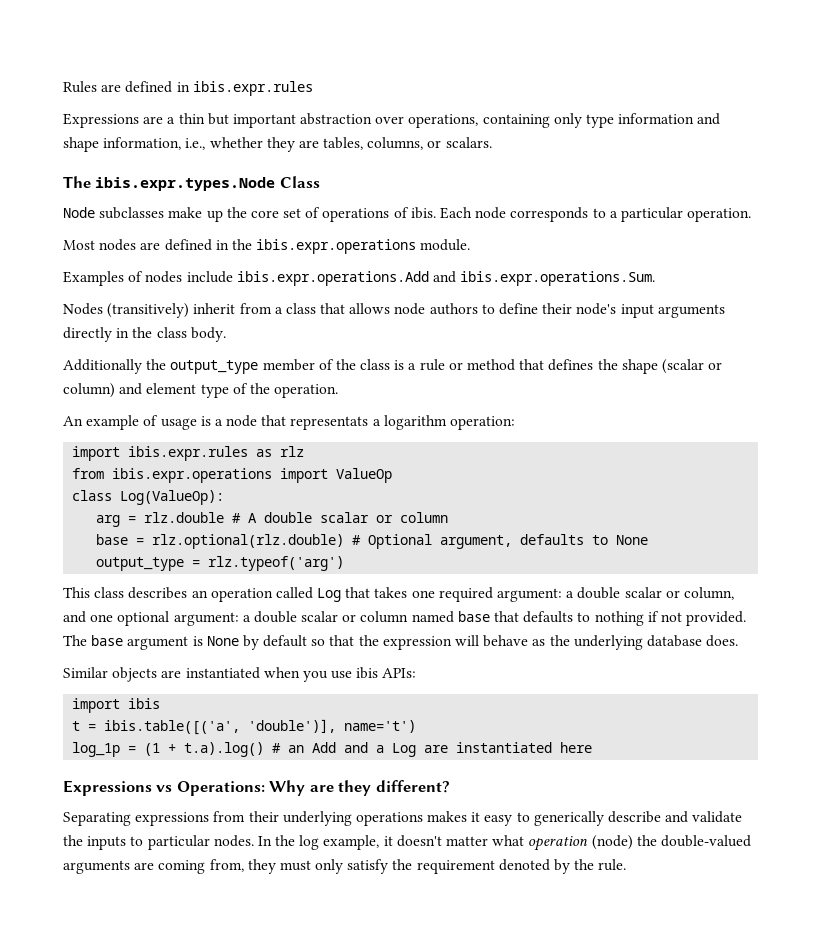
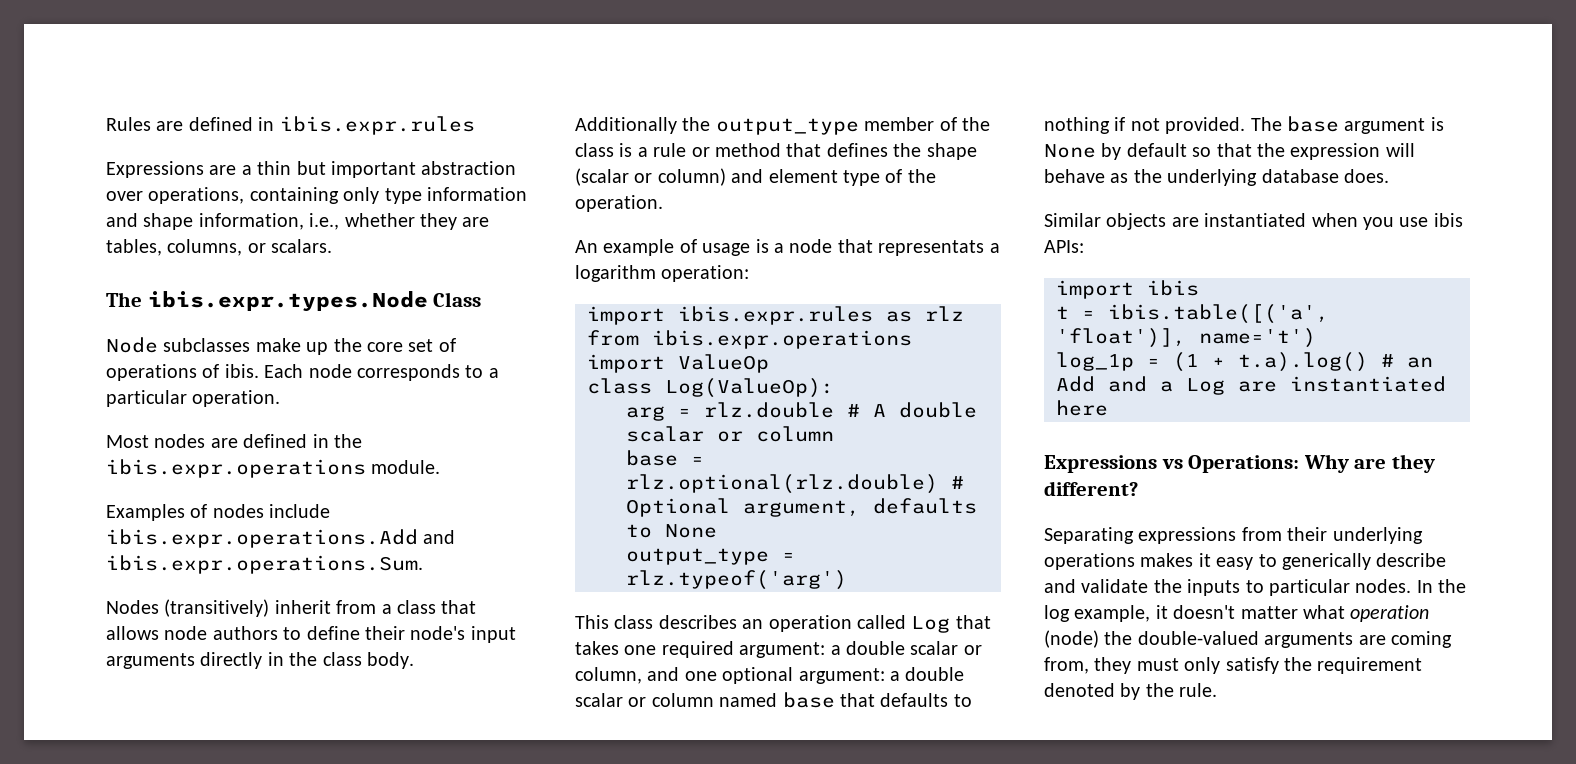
- t = ibis.table([('a', 'double')], name='t')
+ t = ibis.table([('a', 'float')], name='t')

